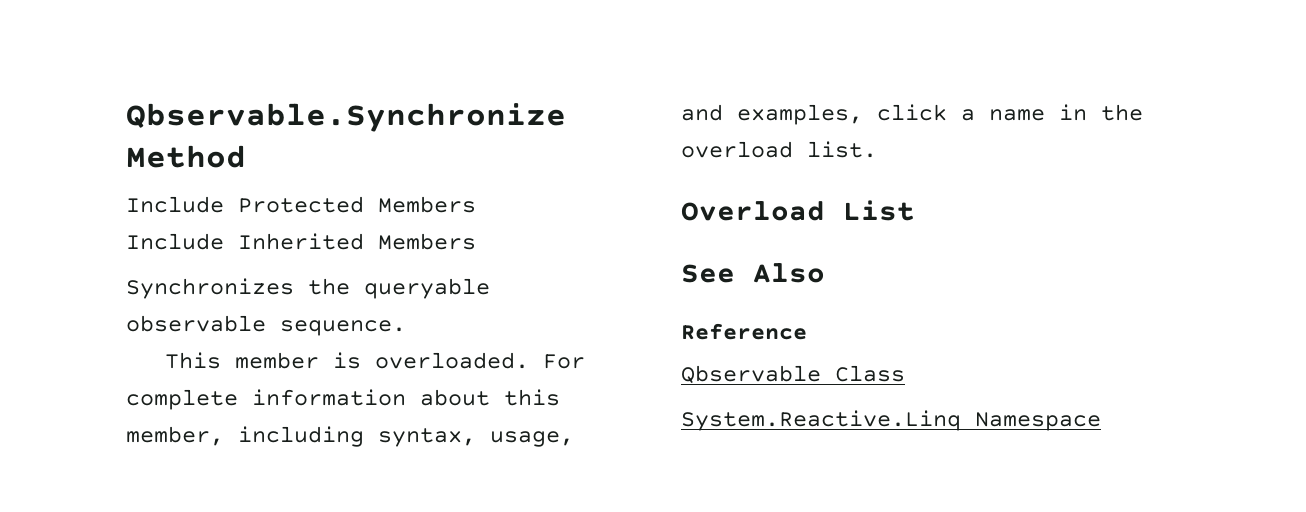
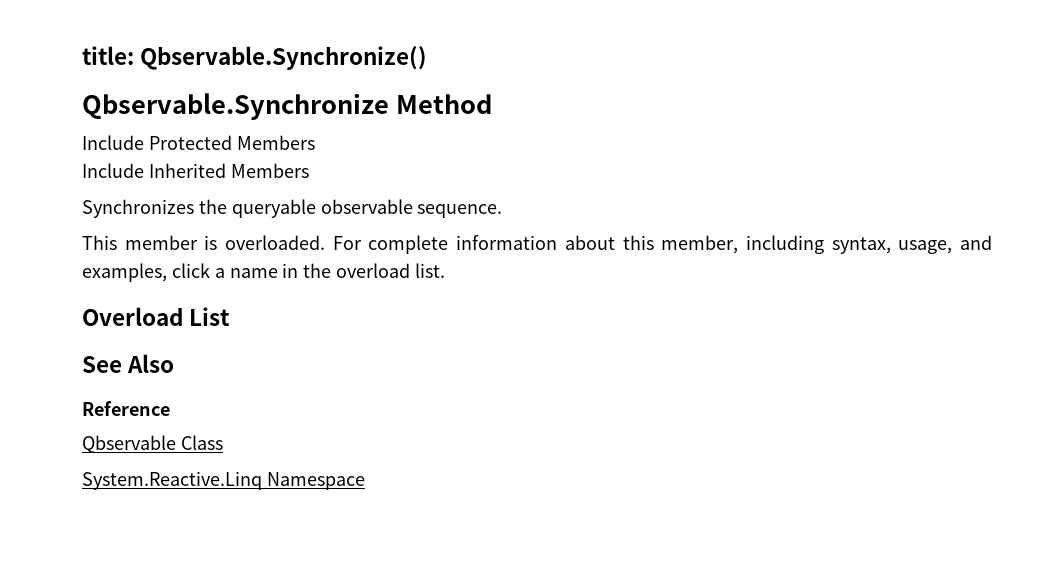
+ title: Qbservable.Synchronize()

